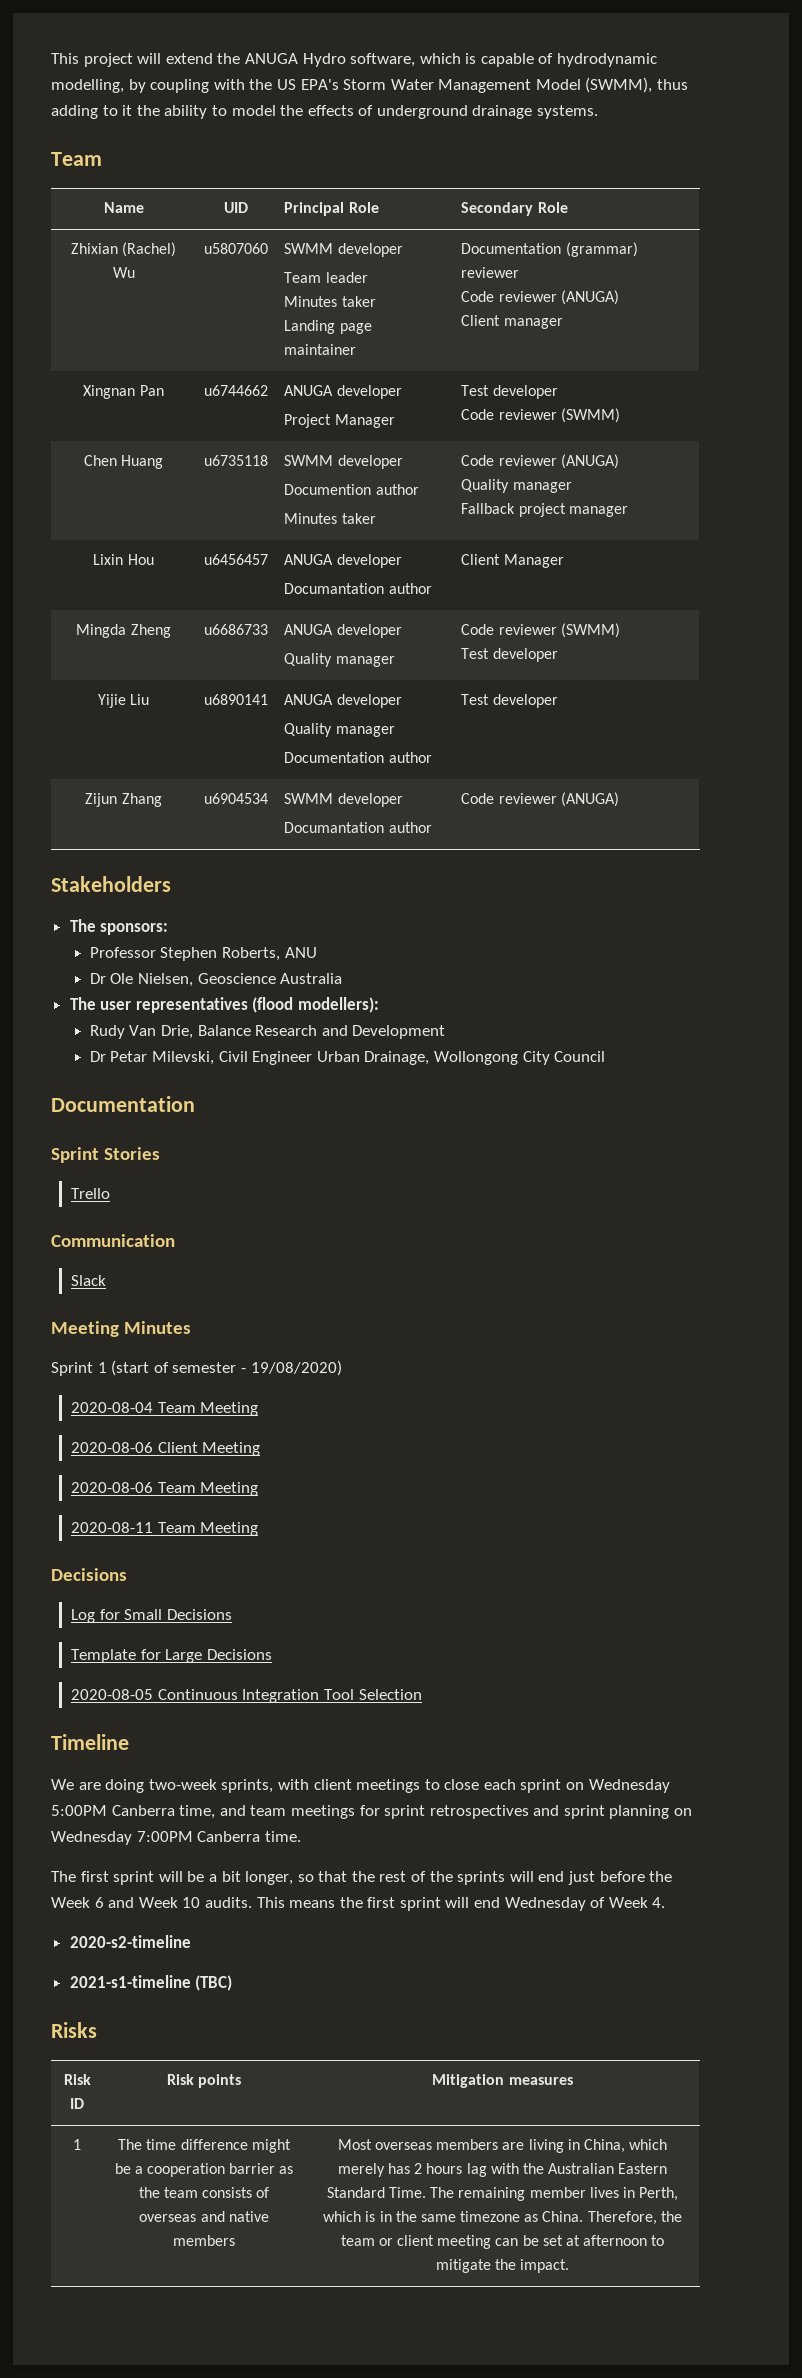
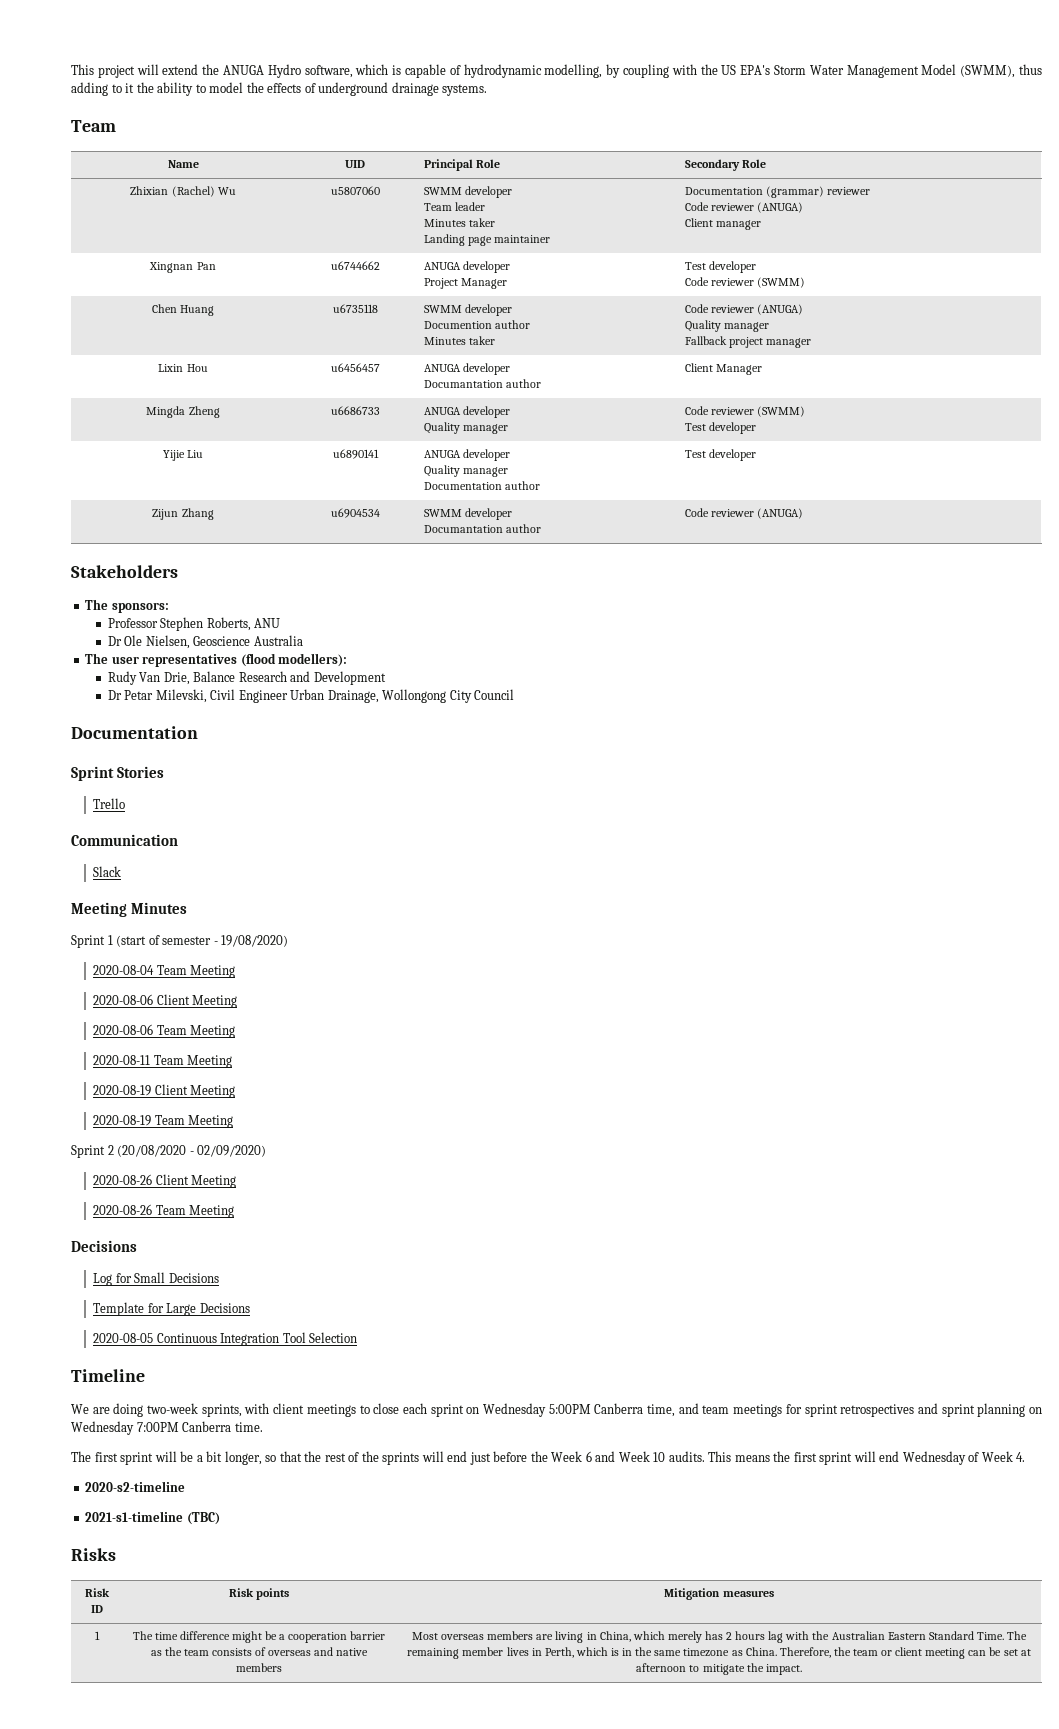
+ 2020-08-19 Client Meeting
+ 2020-08-19 Team Meeting
+ Sprint 2 (20/08/2020 - 02/09/2020)
+ 2020-08-26 Client Meeting
+ 2020-08-26 Team Meeting

